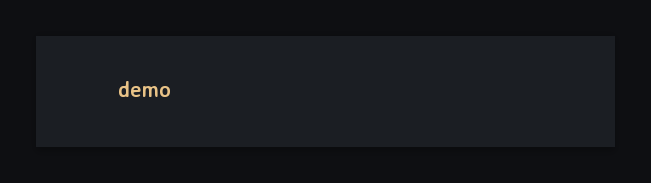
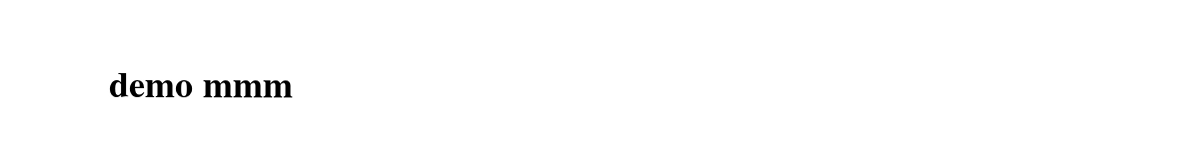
- demo
+ demo mmm

